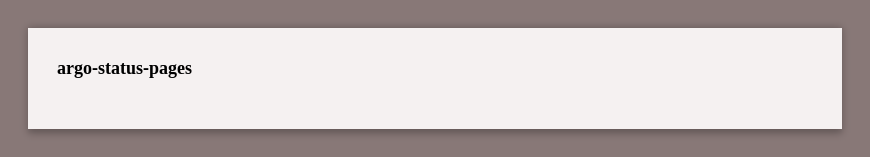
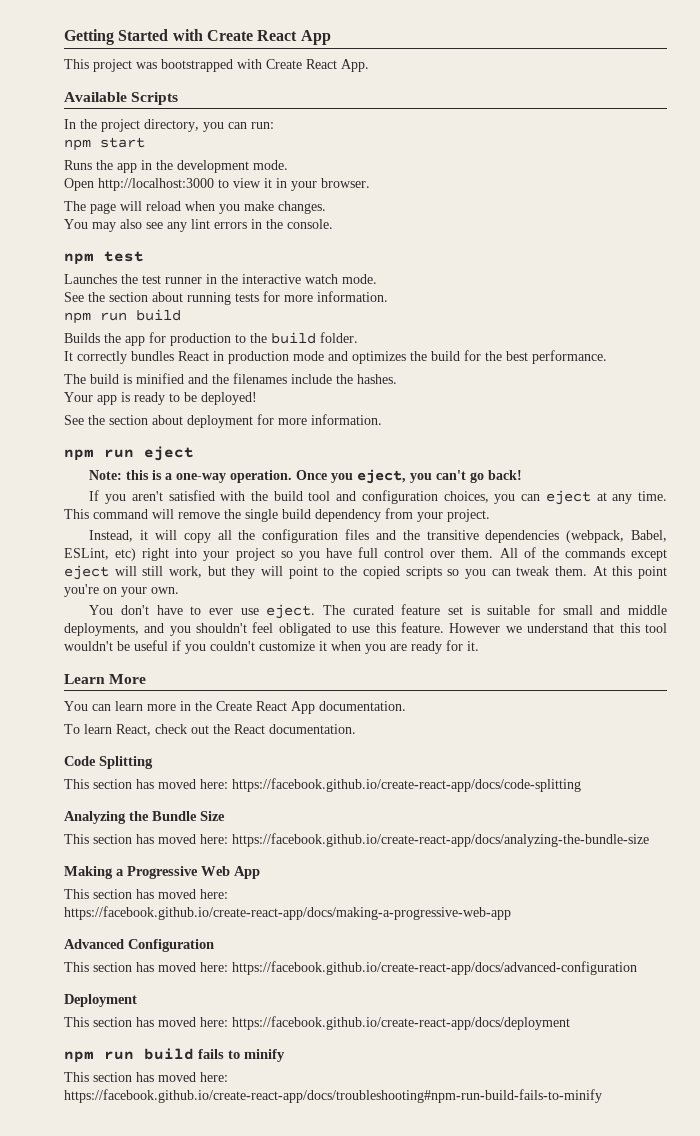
- argo-status-pages
+ Getting Started with Create React App
+ This project was bootstrapped with Create React App.
+ Available Scripts
+ In the project directory, you can run:
+ npm start
+ Runs the app in the development mode.
+ Open http://localhost:3000 to view it in your browser.
+ The page will reload when you make changes.
+ You may also see any lint errors in the console.
+ npm test
+ Launches the test runner in the interactive watch mode.
+ See the section about running tests for more information.
+ npm run build
+ Builds the app for production to the build folder.
+ It correctly bundles React in production mode and optimizes the build for the best performance.
+ The build is minified and the filenames include the hashes.
+ Your app is ready to be deployed!
+ See the section about deployment for more information.
+ npm run eject
+ Note: this is a one-way operation. Once you eject, you can't go back!
+ If you aren't satisfied with the build tool and configuration choices, you can eject at any time. This command will remove the single build dependency from your project.
+ Instead, it will copy all the configuration files and the transitive dependencies (webpack, Babel, ESLint, etc) right into your project so you have full control over them. All of the commands except eject will still work, but they will point to the copied scripts so you can tweak them. At this point you're on your own.
+ You don't have to ever use eject. The curated feature set is suitable for small and middle deployments, and you shouldn't feel obligated to use this feature. However we understand that this tool wouldn't be useful if you couldn't customize it when you are ready for it.
+ Learn More
+ You can learn more in the Create React App documentation.
+ To learn React, check out the React documentation.
+ Code Splitting
+ This section has moved here: https://facebook.github.io/create-react-app/docs/code-splitting
+ Analyzing the Bundle Size
+ This section has moved here: https://facebook.github.io/create-react-app/docs/analyzing-the-bundle-size
+ Making a Progressive Web App
+ This section has moved here: https://facebook.github.io/create-react-app/docs/making-a-progressive-web-app
+ Advanced Configuration
+ This section has moved here: https://facebook.github.io/create-react-app/docs/advanced-configuration
+ Deployment
+ This section has moved here: https://facebook.github.io/create-react-app/docs/deployment
+ npm run build fails to minify
+ This section has moved here: https://facebook.github.io/create-react-app/docs/troubleshooting#npm-run-build-fails-to-minify

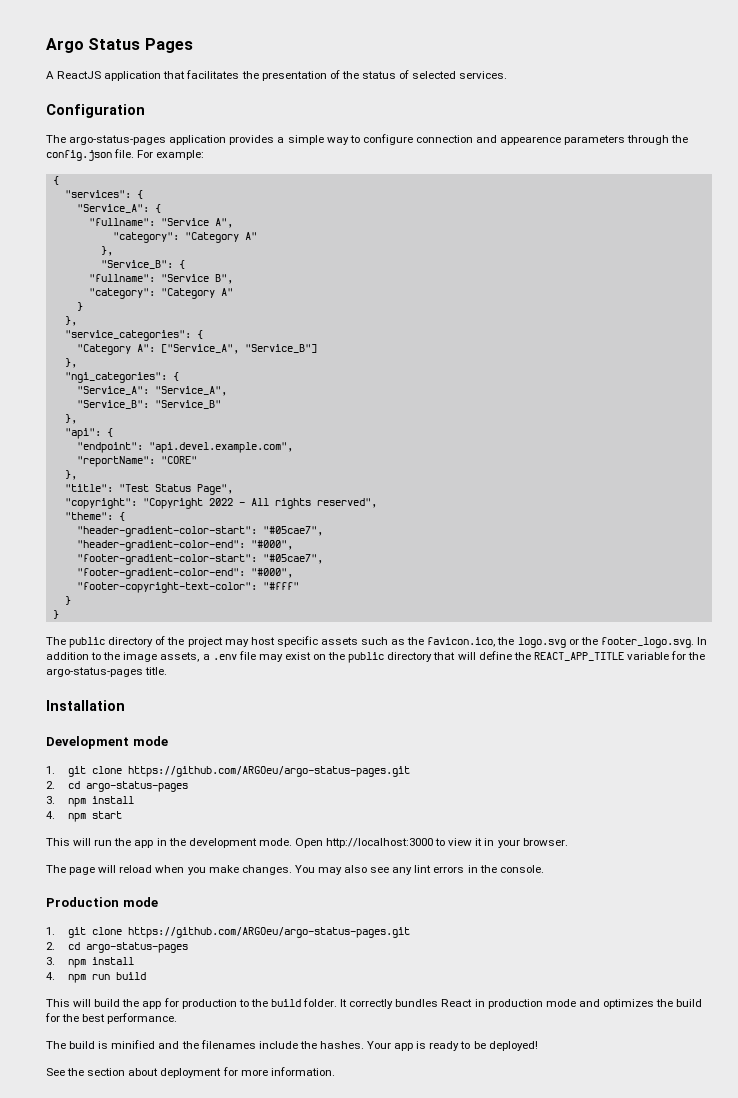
- Getting Started with Create React App
- This project was bootstrapped with Create React App.
- Available Scripts
- In the project directory, you can run:
- npm start
+ Argo Status Pages
+ A ReactJS application that facilitates the presentation of the status of selected services.
+ Configuration
+ The argo-status-pages application provides a simple way to configure connection and appearence parameters through the config.json file. For example:
+ {
+ "services": {
+ "Service_A": {
+ "fullname": "Service A",
+ "category": "Category A"
+ },
+ "Service_B": {
+ "fullname": "Service B",
+ "category": "Category A"
+ }
+ },
+ "service_categories": {
+ "Category A": ["Service_A", "Service_B"]
+ },
+ "ngi_categories": {
+ "Service_A": "Service_A",
+ "Service_B": "Service_B"
+ },
+ "api": {
+ "endpoint": "api.devel.example.com",
+ "reportName": "CORE"
+ },
+ "title": "Test Status Page",
+ "copyright": "Copyright 2022 - All rights reserved",
+ "theme": {
+ "header-gradient-color-start": "#05cae7",
+ "header-gradient-color-end": "#000",
+ "footer-gradient-color-start": "#05cae7",
+ "footer-gradient-color-end": "#000",
+ "footer-copyright-text-color": "#fff"
+ }
+ }
+ The public directory of the project may host specific assets such as the favicon.ico, the logo.svg or the footer_logo.svg. In addition to the image assets, a .env file may exist on the public directory that will define the REACT_APP_TITLE variable for the argo-status-pages title.
+ Installation
+ Development mode
+ 1. git clone https://github.com/ARGOeu/argo-status-pages.git
+ 2. cd argo-status-pages
+ 3. npm install
+ 4. npm start
- Runs the app in the development mode.
- Open http://localhost:3000 to view it in your browser.
+ This will run the app in the development mode. Open http://localhost:3000 to view it in your browser.
- The page will reload when you make changes.
- You may also see any lint errors in the console.
+ The page will reload when you make changes. You may also see any lint errors in the console.
- npm test
- Launches the test runner in the interactive watch mode.
- See the section about running tests for more information.
- npm run build
+ Production mode
+ 1. git clone https://github.com/ARGOeu/argo-status-pages.git
+ 2. cd argo-status-pages
+ 3. npm install
+ 4. npm run build
- Builds the app for production to the build folder.
- It correctly bundles React in production mode and optimizes the build for the best performance.
+ This will build the app for production to the build folder. It correctly bundles React in production mode and optimizes the build for the best performance.
- The build is minified and the filenames include the hashes.
- Your app is ready to be deployed!
+ The build is minified and the filenames include the hashes. Your app is ready to be deployed!
- npm run eject
- Note: this is a one-way operation. Once you eject, you can't go back!
- If you aren't satisfied with the build tool and configuration choices, you can eject at any time. This command will remove the single build dependency from your project.
- Instead, it will copy all the configuration files and the transitive dependencies (webpack, Babel, ESLint, etc) right into your project so you have full control over them. All of the commands except eject will still work, but they will point to the copied scripts so you can tweak them. At this point you're on your own.
- You don't have to ever use eject. The curated feature set is suitable for small and middle deployments, and you shouldn't feel obligated to use this feature. However we understand that this tool wouldn't be useful if you couldn't customize it when you are ready for it.
- Learn More
- You can learn more in the Create React App documentation.
- To learn React, check out the React documentation.
- Code Splitting
- This section has moved here: https://facebook.github.io/create-react-app/docs/code-splitting
- Analyzing the Bundle Size
- This section has moved here: https://facebook.github.io/create-react-app/docs/analyzing-the-bundle-size
- Making a Progressive Web App
- This section has moved here: https://facebook.github.io/create-react-app/docs/making-a-progressive-web-app
- Advanced Configuration
- This section has moved here: https://facebook.github.io/create-react-app/docs/advanced-configuration
- Deployment
- This section has moved here: https://facebook.github.io/create-react-app/docs/deployment
- npm run build fails to minify
- This section has moved here: https://facebook.github.io/create-react-app/docs/troubleshooting#npm-run-build-fails-to-minify

